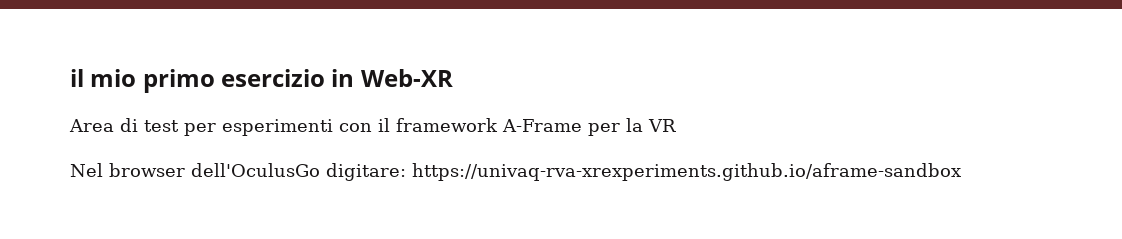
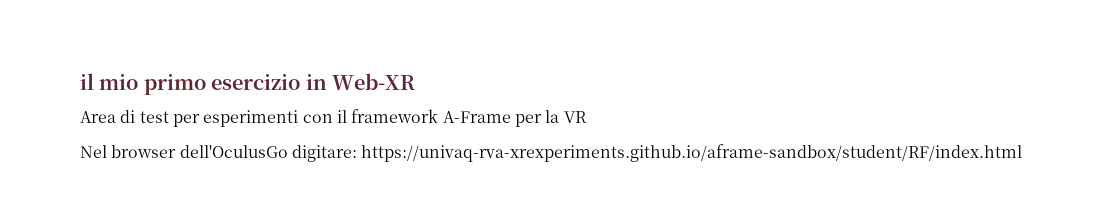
- Nel browser dell'OculusGo digitare: https://univaq-rva-xrexperiments.github.io/aframe-sandbox
+ Nel browser dell'OculusGo digitare: https://univaq-rva-xrexperiments.github.io/aframe-sandbox/student/RF/index.html

